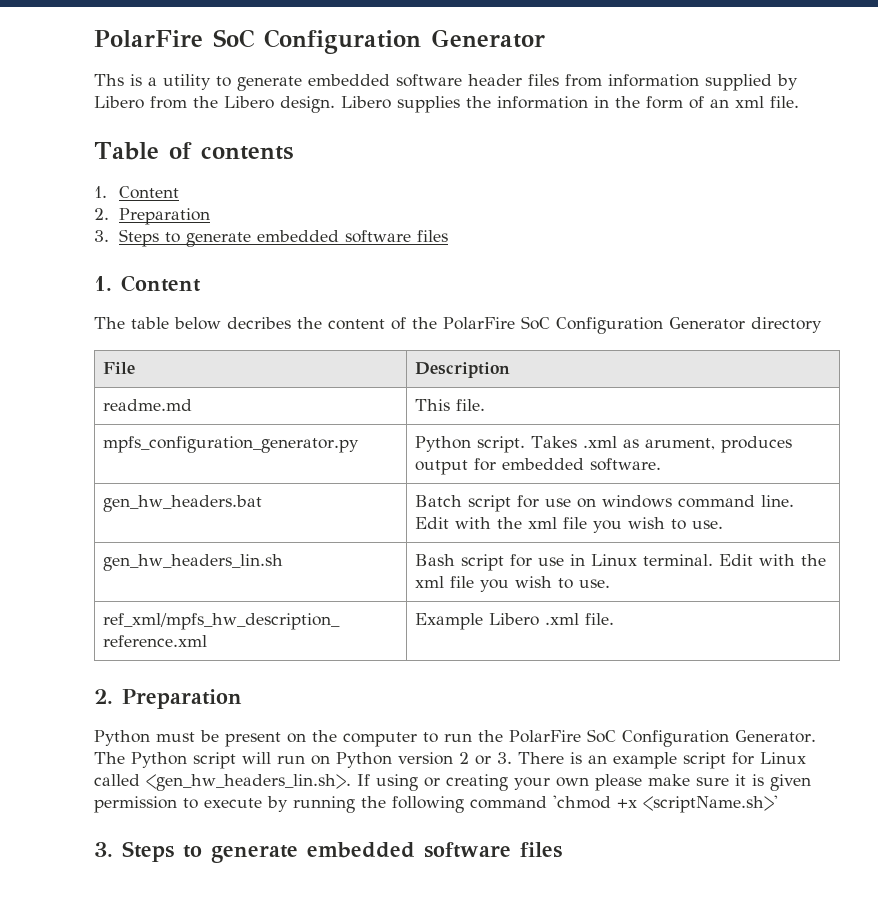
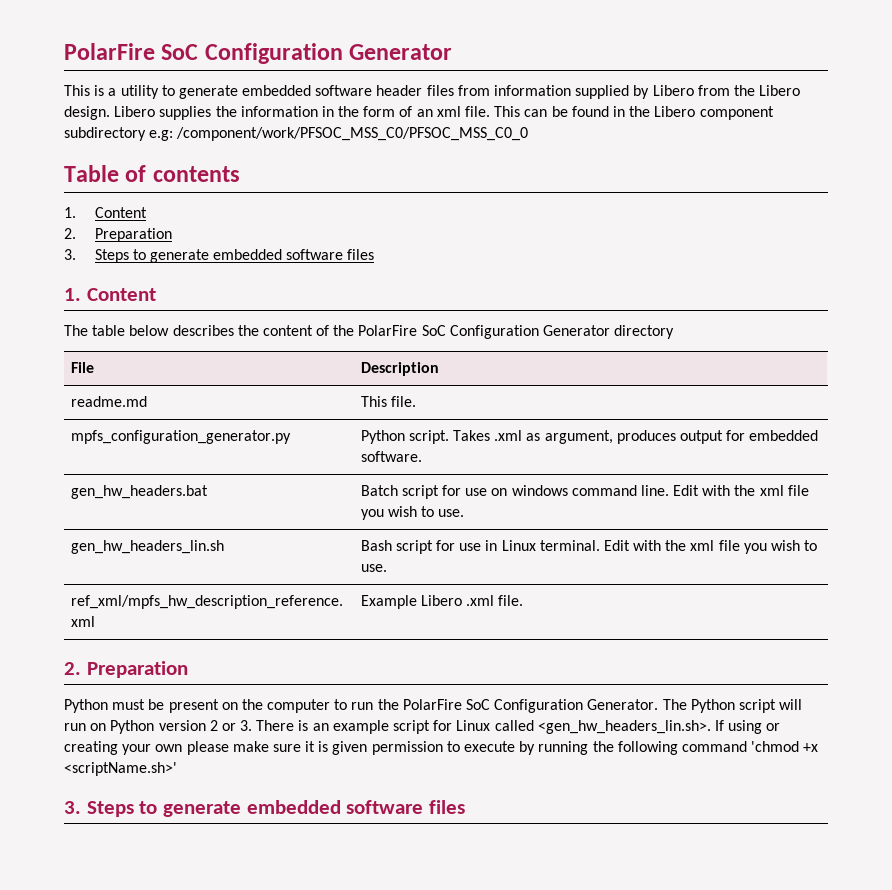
- Ths is a utility to generate embedded software header files from information supplied by Libero from the Libero design.
+ This is a utility to generate embedded software header files from information supplied by Libero from the Libero design.
+ This can be found in the Libero component subdirectory e.g: /component/work/PFSOC_MSS_C0/PFSOC_MSS_C0_0
- The table below decribes the content of the PolarFire SoC Configuration Generator directory
+ The table below describes the content of the PolarFire SoC Configuration Generator directory
- mpfs_configuration_generator.py | Python script. Takes .xml as arument, produces output for embedded software.
+ mpfs_configuration_generator.py | Python script. Takes .xml as argument, produces output for embedded software.

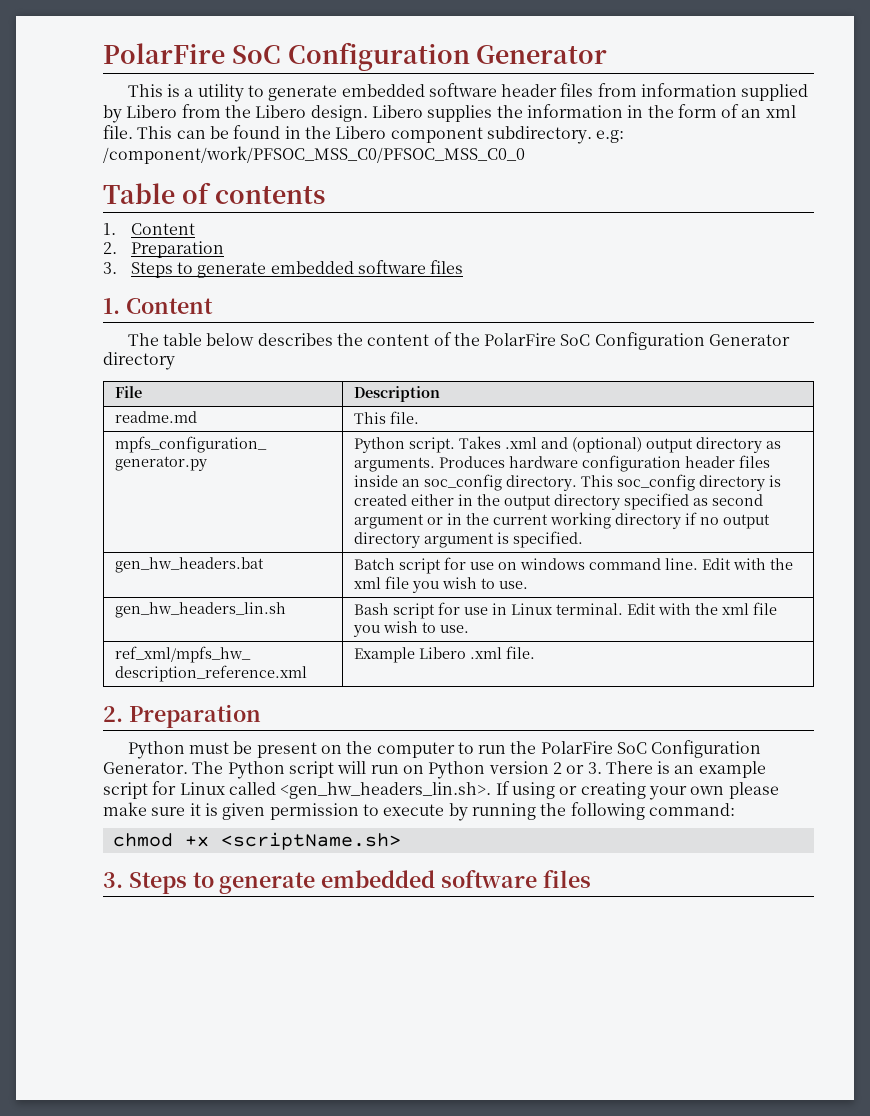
- This can be found in the Libero component subdirectory e.g: /component/work/PFSOC_MSS_C0/PFSOC_MSS_C0_0
+ This can be found in the Libero component subdirectory. e.g: /component/work/PFSOC_MSS_C0/PFSOC_MSS_C0_0
- Takes .xml as argument, produces output for embedded software.
+ Takes .xml and (optional) output directory as arguments. Produces hardware configuration header files inside an soc_config directory. This soc_config directory is created either in the output directory specified as second argument or in the current working directory if no output directory argument is specified.
- The Python script will run on Python version 2 or 3. There is an example script for Linux called <gen_hw_headers_lin.sh>. If using or creating your own please make sure it is given permission to execute by running the following command 'chmod +x <scriptName.sh>'
+ The Python script will run on Python version 2 or 3. There is an example script for Linux called <gen_hw_headers_lin.sh>. If using or creating your own please make sure it is given permission to execute by running the following command:
+ chmod +x <scriptName.sh>

